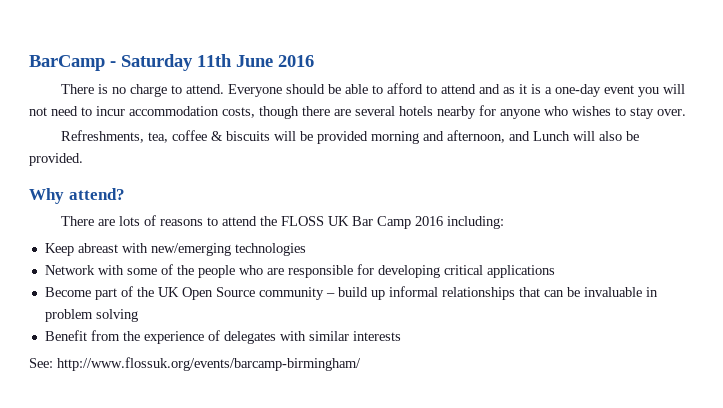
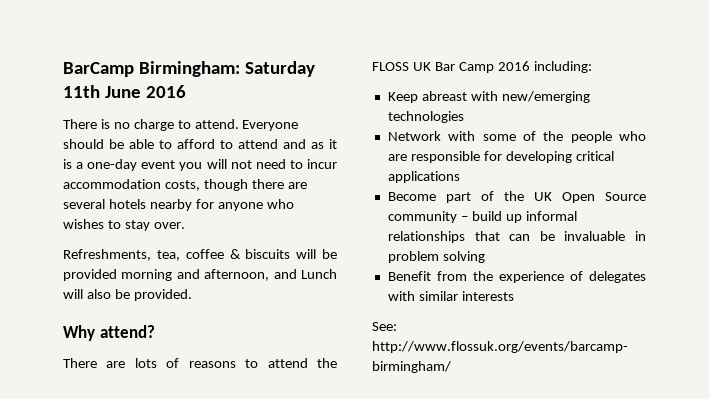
- BarCamp - Saturday 11th June 2016
+ BarCamp Birmingham: Saturday 11th June 2016

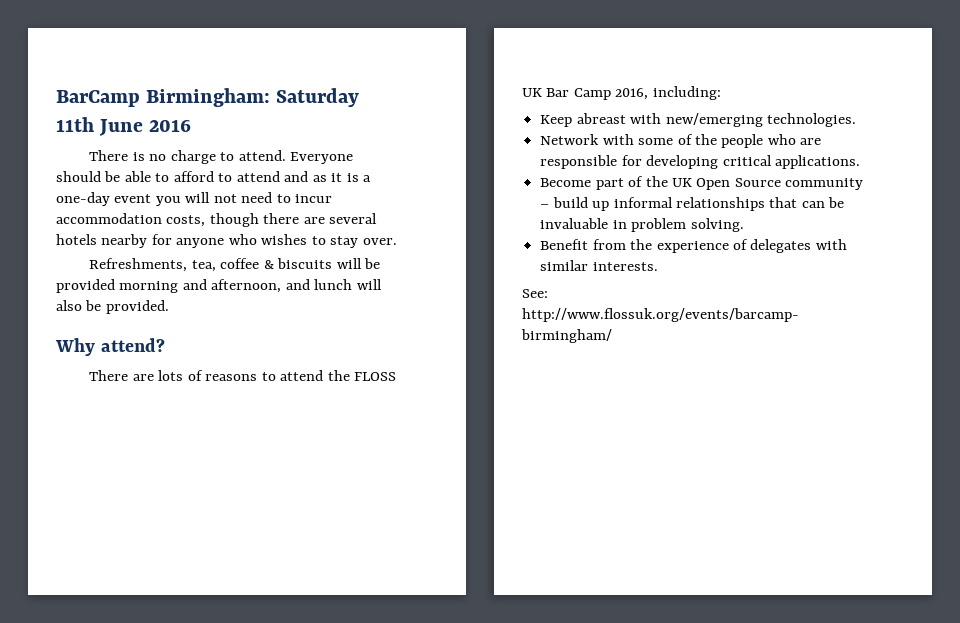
- Refreshments, tea, coffee & biscuits will be provided morning and afternoon, and Lunch will also be provided.
+ Refreshments, tea, coffee & biscuits will be provided morning and afternoon, and lunch will also be provided.
- There are lots of reasons to attend the FLOSS UK Bar Camp 2016 including:
+ There are lots of reasons to attend the FLOSS UK Bar Camp 2016, including:
- Keep abreast with new/emerging technologies
+ Keep abreast with new/emerging technologies.
- Network with some of the people who are responsible for developing critical applications
+ Network with some of the people who are responsible for developing critical applications.
- Become part of the UK Open Source community – build up informal relationships that can be invaluable in problem solving
+ Become part of the UK Open Source community – build up informal relationships that can be invaluable in problem solving.
- Benefit from the experience of delegates with similar interests
+ Benefit from the experience of delegates with similar interests.

